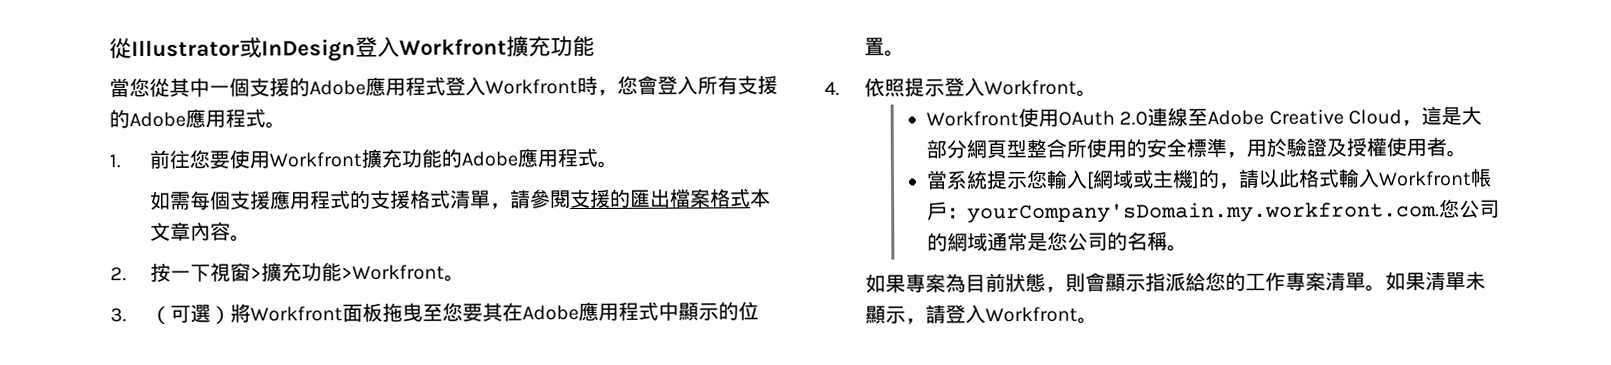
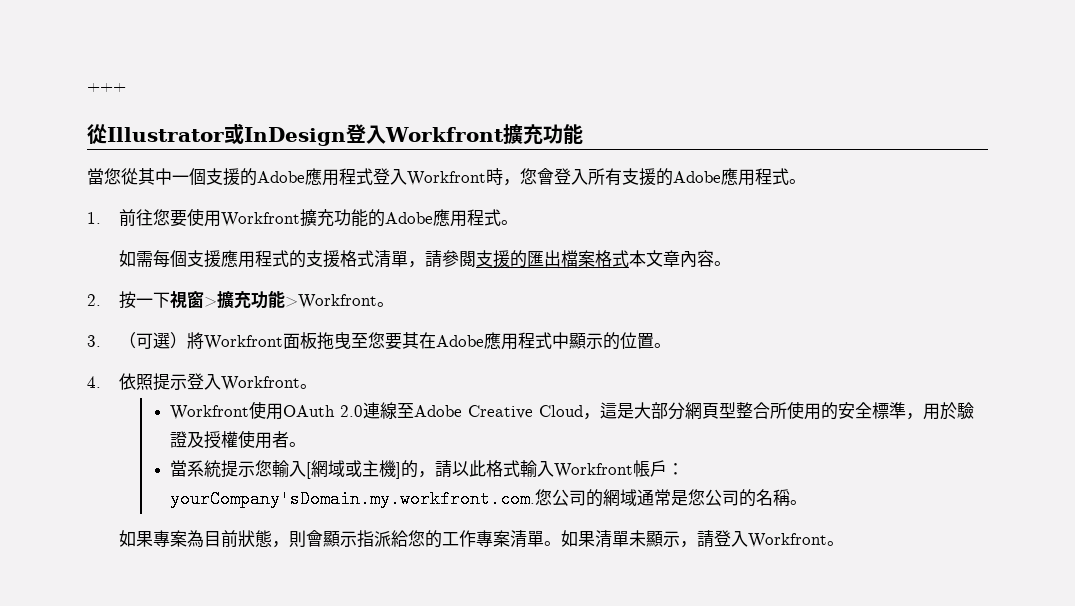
+ +++

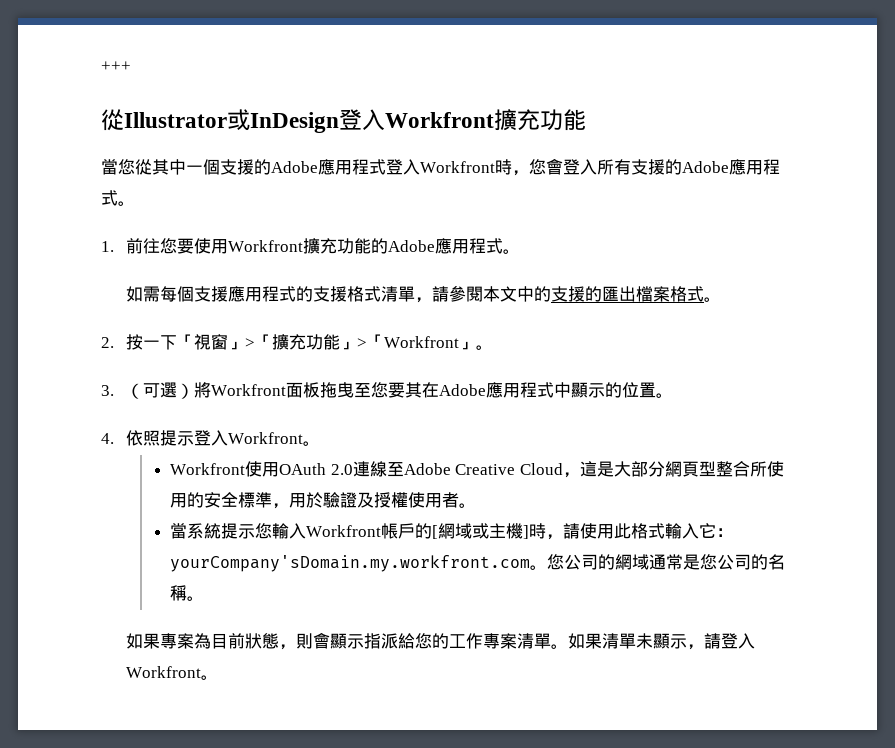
- 如需每個支援應用程式的支援格式清單，請參閱支援的匯出檔案格式本文章內容。
+ 如需每個支援應用程式的支援格式清單，請參閱本文中的支援的匯出檔案格式。
- 2.按一下視窗>擴充功能>Workfront。
+ 2.按一下「視窗」>「擴充功能」>「Workfront」。
- 當系統提示您輸入[網域或主機]的，請以此格式輸入Workfront帳戶：yourCompany'sDomain.my.workfront.com.您公司的網域通常是您公司的名稱。
+ 當系統提示您輸入Workfront帳戶的[網域或主機]時，請使用此格式輸入它：yourCompany'sDomain.my.workfront.com。您公司的網域通常是您公司的名稱。

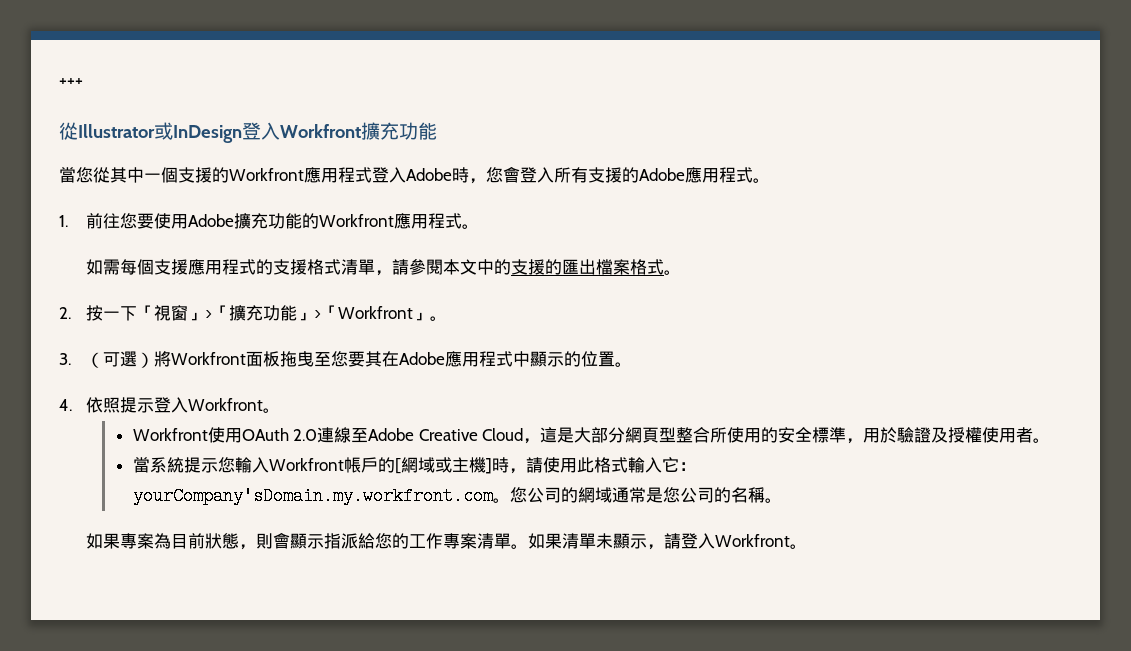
- 當您從其中一個支援的Adobe應用程式登入Workfront時，您會登入所有支援的Adobe應用程式。
+ 當您從其中一個支援的Workfront應用程式登入Adobe時，您會登入所有支援的Adobe應用程式。
- 1.前往您要使用Workfront擴充功能的Adobe應用程式。
+ 1.前往您要使用Adobe擴充功能的Workfront應用程式。

